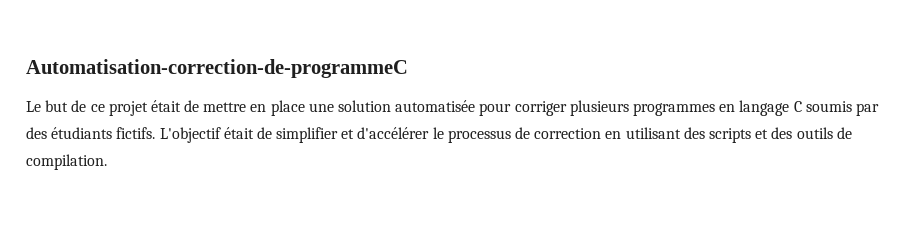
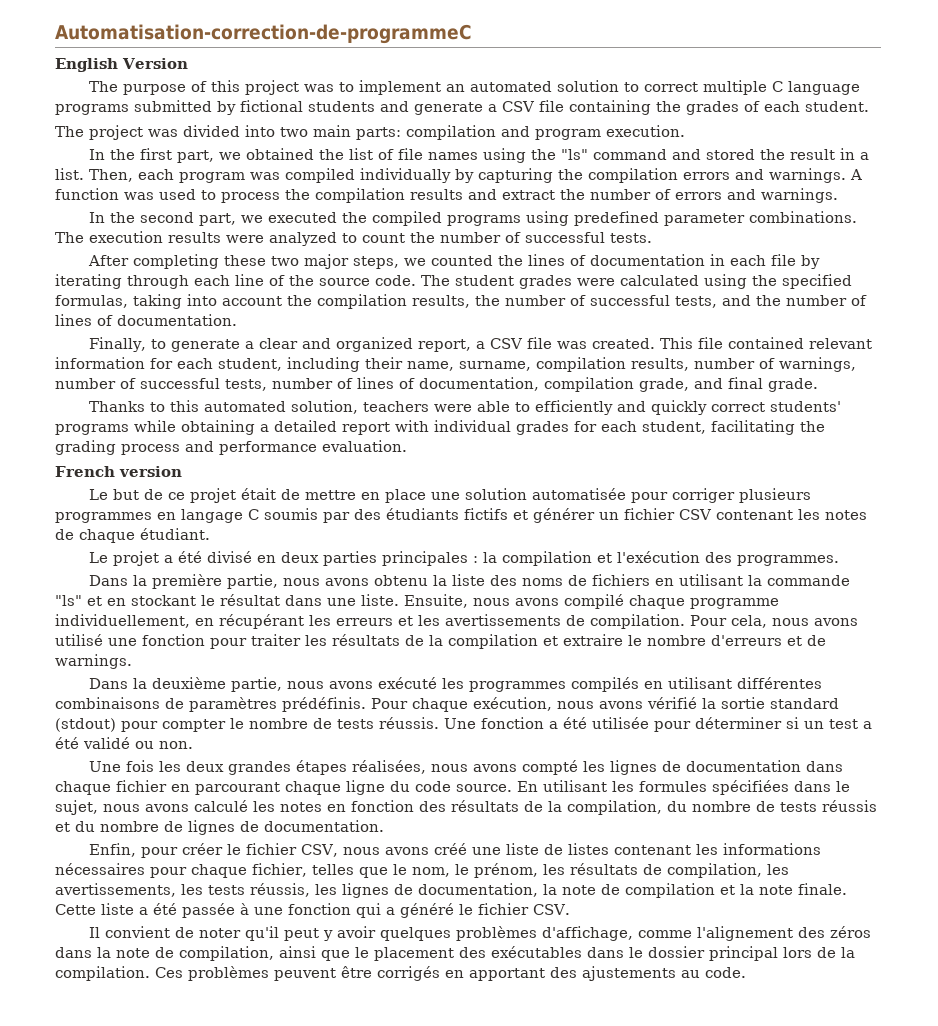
+ English Version
+ The purpose of this project was to implement an automated solution to correct multiple C language programs submitted by fictional students and generate a CSV file containing the grades of each student.
+ The project was divided into two main parts: compilation and program execution.
+ In the first part, we obtained the list of file names using the "ls" command and stored the result in a list. Then, each program was compiled individually by capturing the compilation errors and warnings. A function was used to process the compilation results and extract the number of errors and warnings.
+ In the second part, we executed the compiled programs using predefined parameter combinations. The execution results were analyzed to count the number of successful tests.
+ After completing these two major steps, we counted the lines of documentation in each file by iterating through each line of the source code. The student grades were calculated using the specified formulas, taking into account the compilation results, the number of successful tests, and the number of lines of documentation.
+ Finally, to generate a clear and organized report, a CSV file was created. This file contained relevant information for each student, including their name, surname, compilation results, number of warnings, number of successful tests, number of lines of documentation, compilation grade, and final grade.
+ Thanks to this automated solution, teachers were able to efficiently and quickly correct students' programs while obtaining a detailed report with individual grades for each student, facilitating the grading process and performance evaluation.
+ French version
- Le but de ce projet était de mettre en place une solution automatisée pour corriger plusieurs programmes en langage C soumis par des étudiants fictifs. L'objectif était de simplifier et d'accélérer le processus de correction en utilisant des scripts et des outils de compilation.
+ Le but de ce projet était de mettre en place une solution automatisée pour corriger plusieurs programmes en langage C soumis par des étudiants fictifs et générer un fichier CSV contenant les notes de chaque étudiant.
+ Le projet a été divisé en deux parties principales : la compilation et l'exécution des programmes.
+ Dans la première partie, nous avons obtenu la liste des noms de fichiers en utilisant la commande "ls" et en stockant le résultat dans une liste. Ensuite, nous avons compilé chaque programme individuellement, en récupérant les erreurs et les avertissements de compilation. Pour cela, nous avons utilisé une fonction pour traiter les résultats de la compilation et extraire le nombre d'erreurs et de warnings.
+ Dans la deuxième partie, nous avons exécuté les programmes compilés en utilisant différentes combinaisons de paramètres prédéfinis. Pour chaque exécution, nous avons vérifié la sortie standard (stdout) pour compter le nombre de tests réussis. Une fonction a été utilisée pour déterminer si un test a été validé ou non.
+ Une fois les deux grandes étapes réalisées, nous avons compté les lignes de documentation dans chaque fichier en parcourant chaque ligne du code source. En utilisant les formules spécifiées dans le sujet, nous avons calculé les notes en fonction des résultats de la compilation, du nombre de tests réussis et du nombre de lignes de documentation.
+ Enfin, pour créer le fichier CSV, nous avons créé une liste de listes contenant les informations nécessaires pour chaque fichier, telles que le nom, le prénom, les résultats de compilation, les avertissements, les tests réussis, les lignes de documentation, la note de compilation et la note finale. Cette liste a été passée à une fonction qui a généré le fichier CSV.
+ Il convient de noter qu'il peut y avoir quelques problèmes d'affichage, comme l'alignement des zéros dans la note de compilation, ainsi que le placement des exécutables dans le dossier principal lors de la compilation. Ces problèmes peuvent être corrigés en apportant des ajustements au code.

